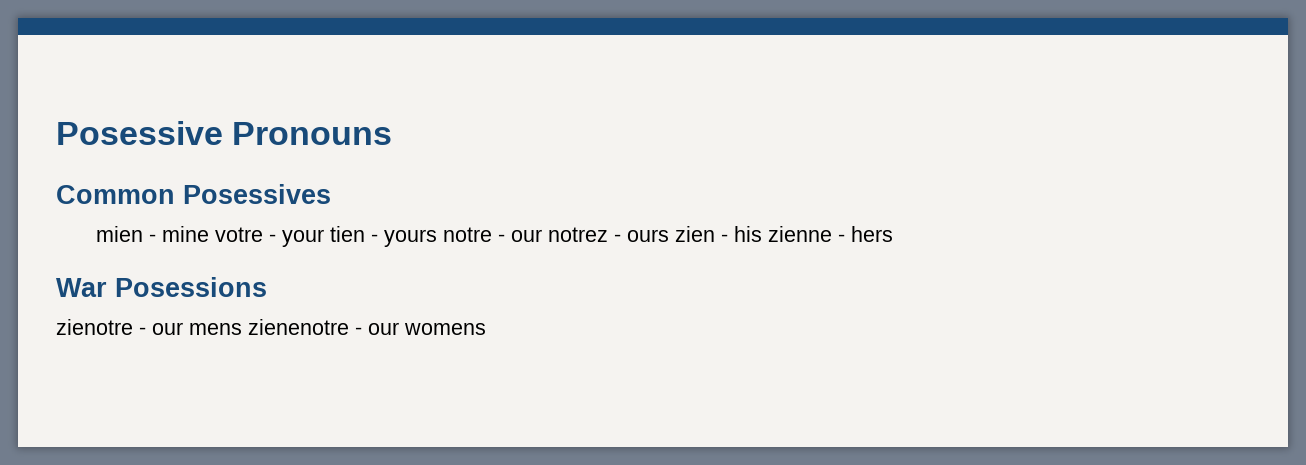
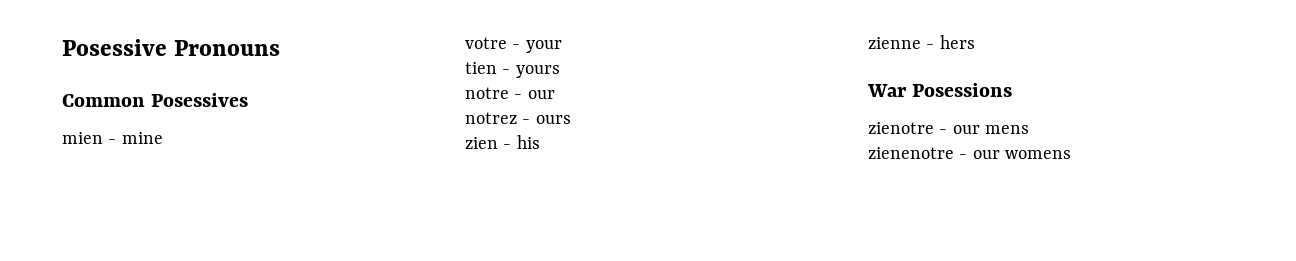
- mien - mine votre - your tien - yours notre - our notrez - ours zien - his zienne - hers
+ mien - mine
+ votre - your
+ tien - yours
+ notre - our
+ notrez - ours
+ zien - his
+ zienne - hers
- zienotre - our mens zienenotre - our womens
+ zienotre - our mens
+ zienenotre - our womens

